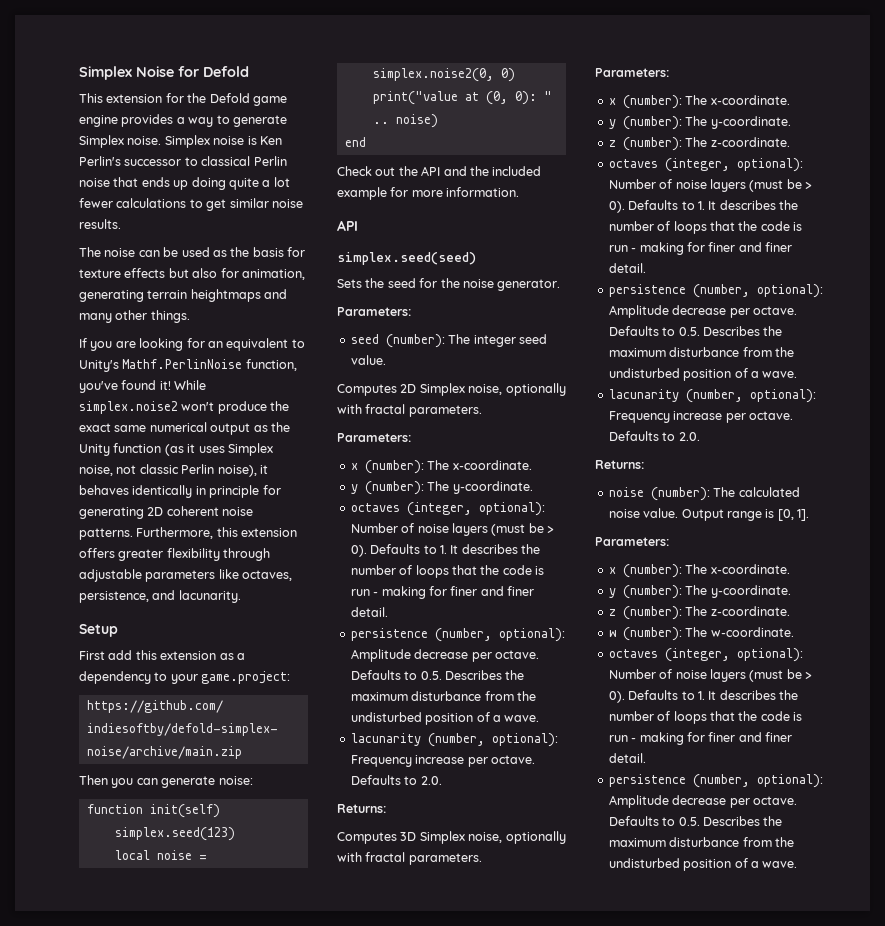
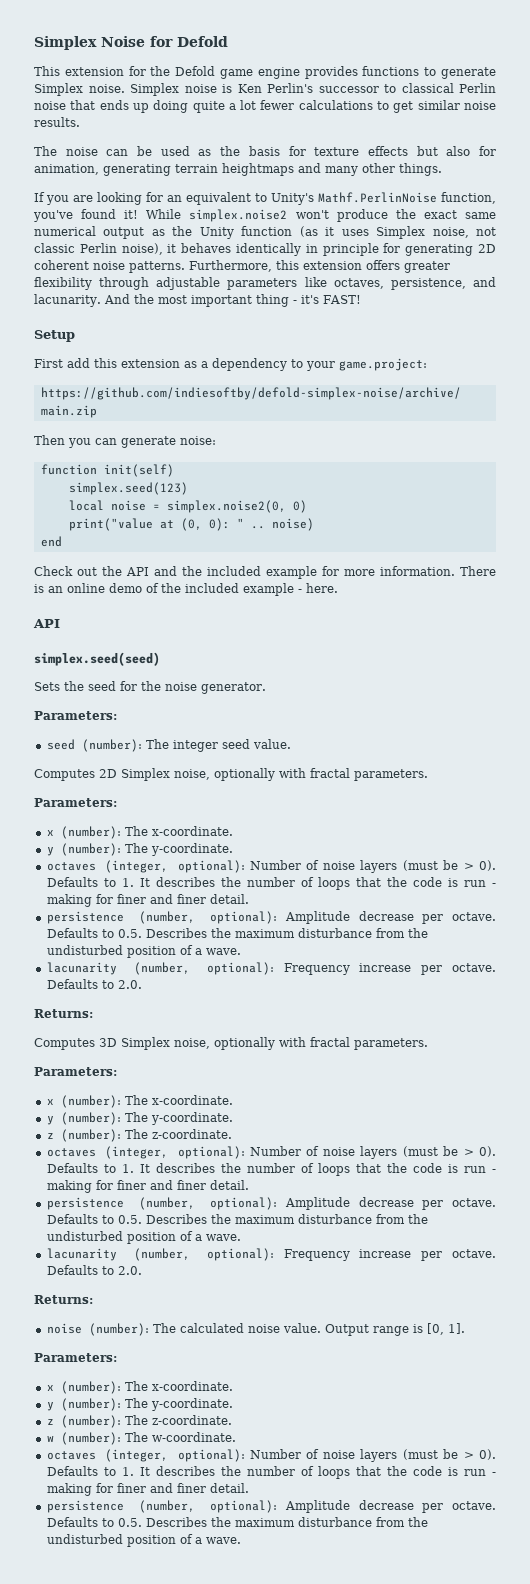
- This extension for the Defold game engine provides a way to generate Simplex noise.
+ This extension for the Defold game engine provides functions to generate Simplex noise.
+ And the most important thing - it's FAST!
+ There is an online demo of the included example - here.

